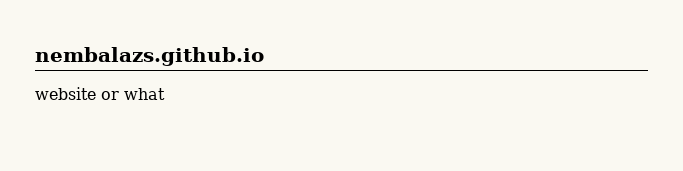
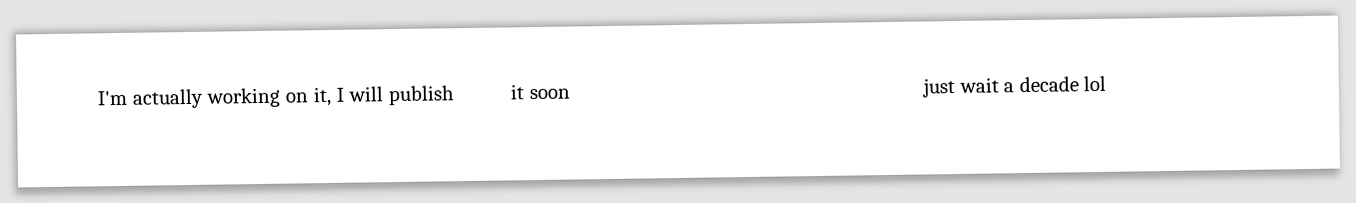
- nembalazs.github.io
- website or what
+ I'm actually working on it, I will publish it soon
+ just wait a decade lol

